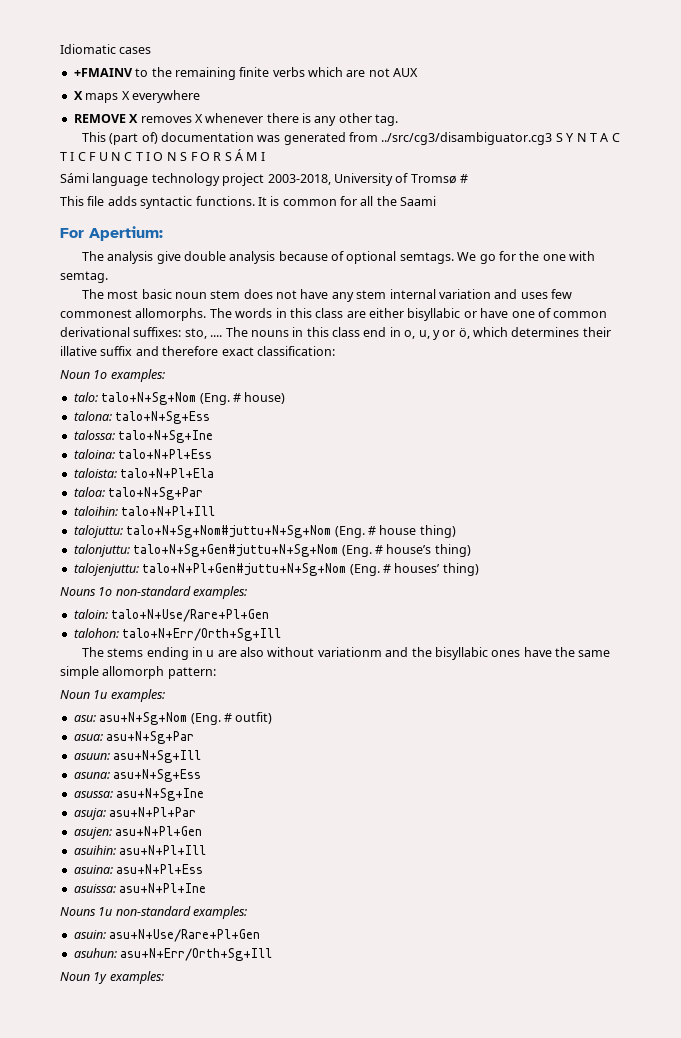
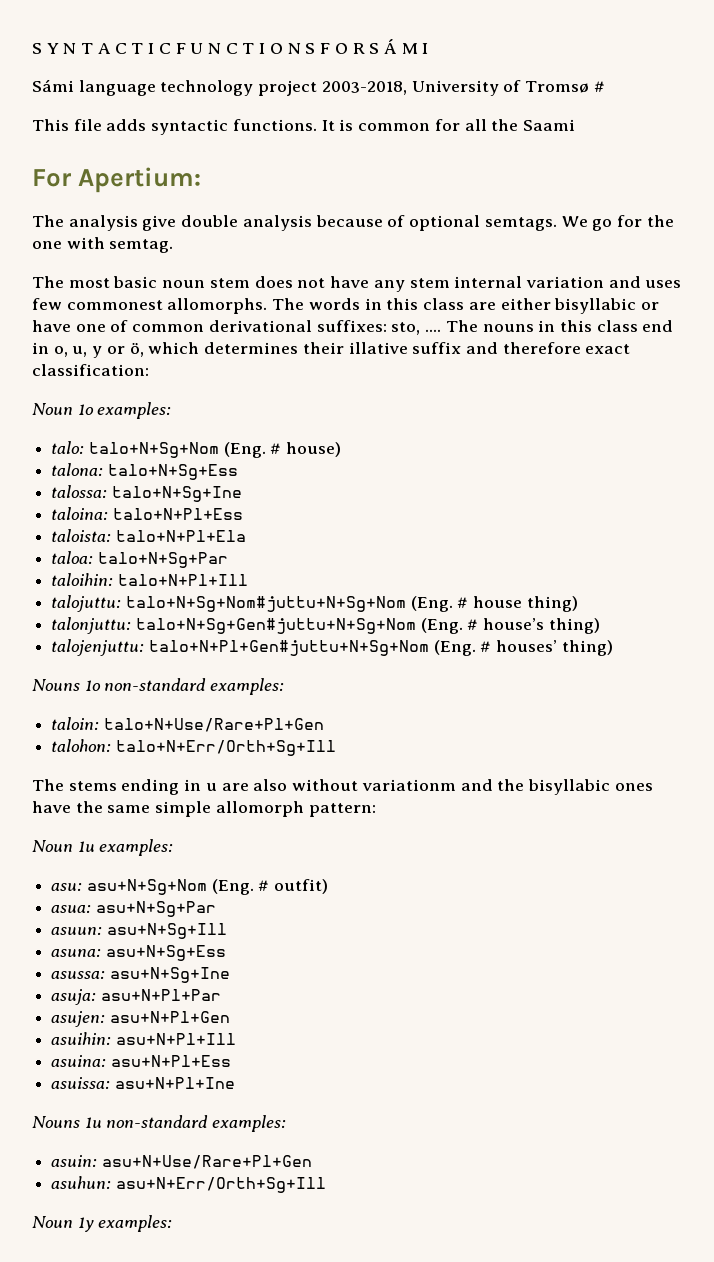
- Idiomatic cases
- +FMAINV to the remaining finite verbs which are not AUX
- X maps X everywhere
- REMOVE X removes X whenever there is any other tag.
- This (part of) documentation was generated from ../src/cg3/disambiguator.cg3 S Y N T A C T I C F U N C T I O N S F O R S Á M I
+ S Y N T A C T I C F U N C T I O N S F O R S Á M I

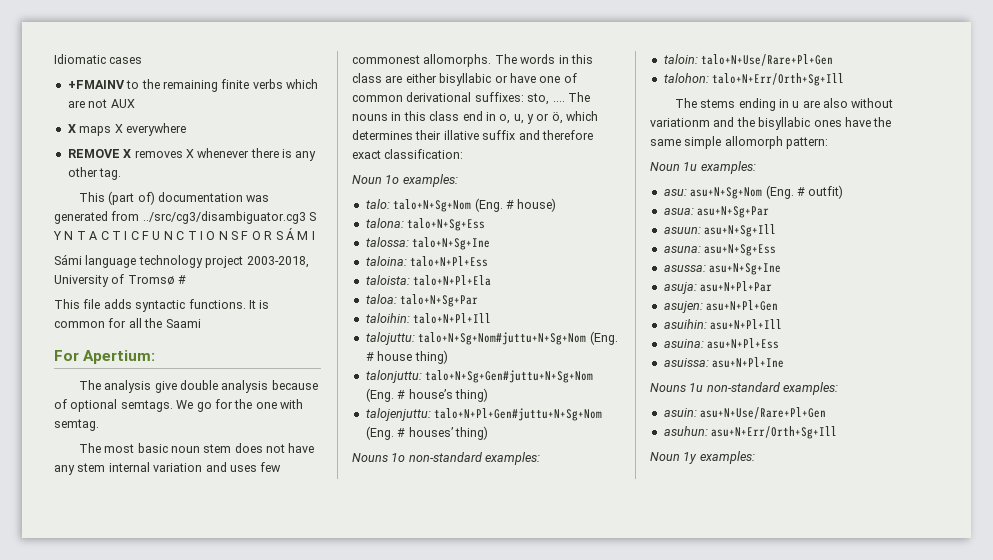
- S Y N T A C T I C F U N C T I O N S F O R S Á M I
+ Idiomatic cases
+ +FMAINV to the remaining finite verbs which are not AUX
+ X maps X everywhere
+ REMOVE X removes X whenever there is any other tag.
+ This (part of) documentation was generated from ../src/cg3/disambiguator.cg3 S Y N T A C T I C F U N C T I O N S F O R S Á M I

